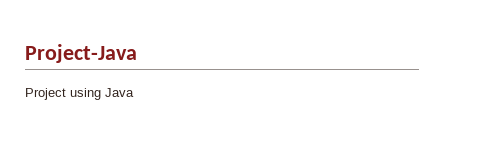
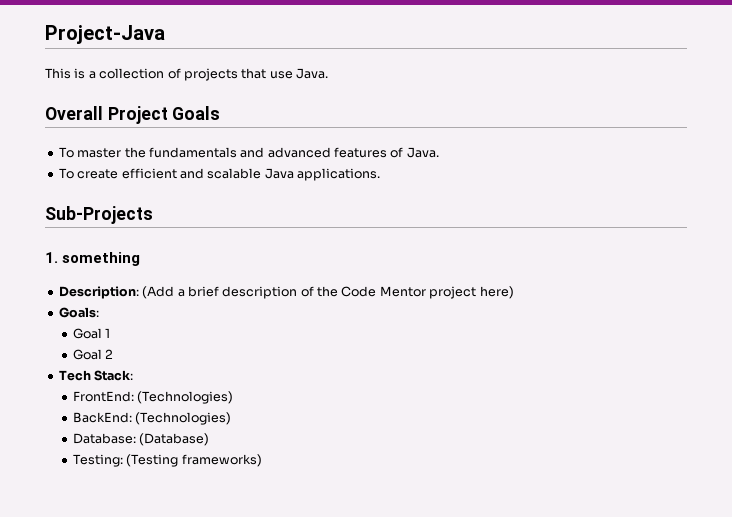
- Project using Java
+ This is a collection of projects that use Java.
+ Overall Project Goals
+ To master the fundamentals and advanced features of Java.
+ To create efficient and scalable Java applications.
+ Sub-Projects
+ 1. something
+ Description: (Add a brief description of the Code Mentor project here)
+ Goals:
+ Goal 1
+ Goal 2
+ Tech Stack:
+ FrontEnd: (Technologies)
+ BackEnd: (Technologies)
+ Database: (Database)
+ Testing: (Testing frameworks)

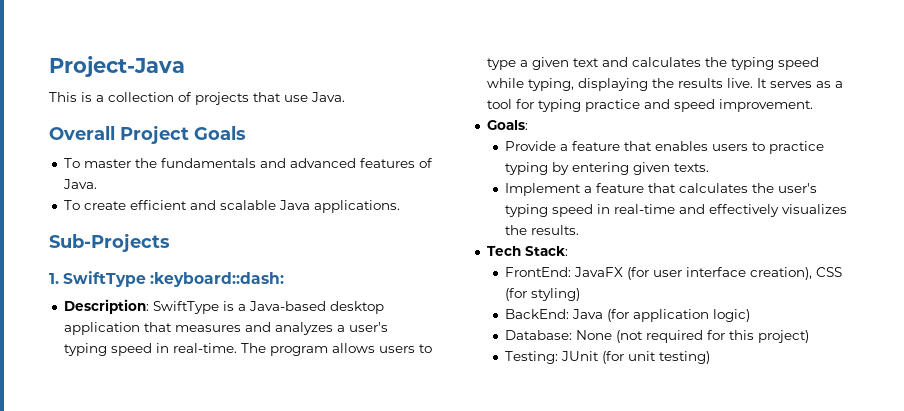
- 1. something
+ 1. SwiftType :keyboard::dash:
- Description: (Add a brief description of the Code Mentor project here)
+ Description: SwiftType is a Java-based desktop application that measures and analyzes a user's typing speed in real-time. The program allows users to type a given text and calculates the typing speed while typing, displaying the results live. It serves as a tool for typing practice and speed improvement.
  Goals:
- Goal 1
- Goal 2
+ Provide a feature that enables users to practice typing by entering given texts.
+ Implement a feature that calculates the user's typing speed in real-time and effectively visualizes the results.
  Tech Stack:
- FrontEnd: (Technologies)
- BackEnd: (Technologies)
- Database: (Database)
- Testing: (Testing frameworks)
+ FrontEnd: JavaFX (for user interface creation), CSS (for styling)
+ BackEnd: Java (for application logic)
+ Database: None (not required for this project)
+ Testing: JUnit (for unit testing)

